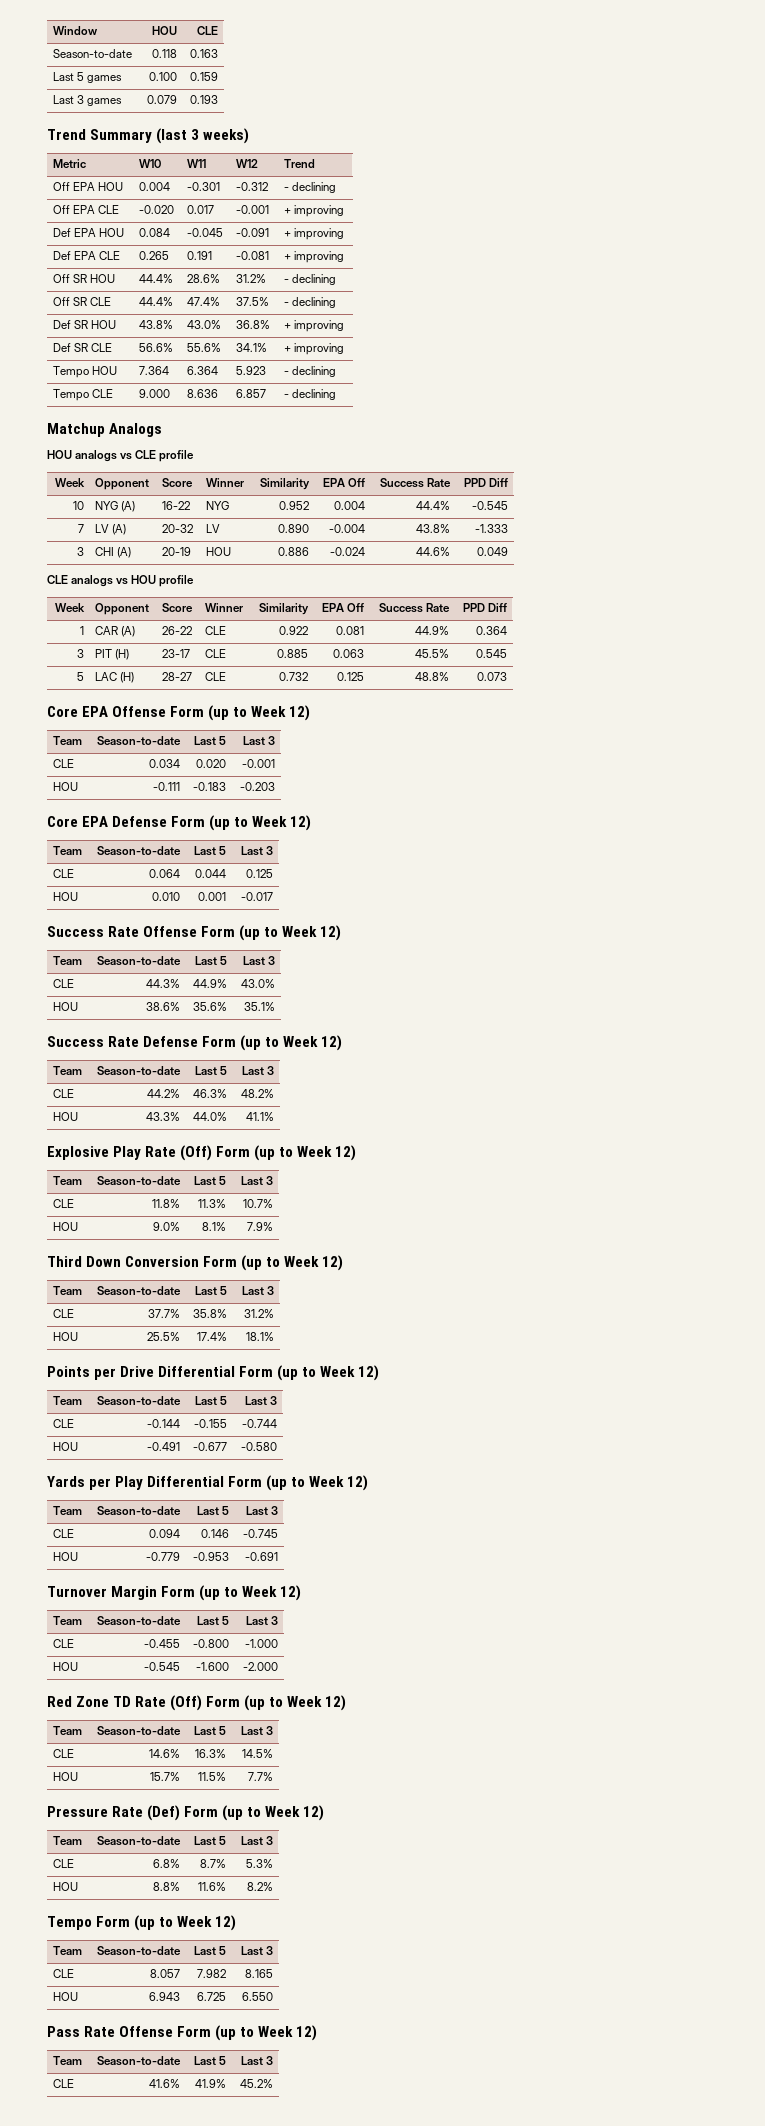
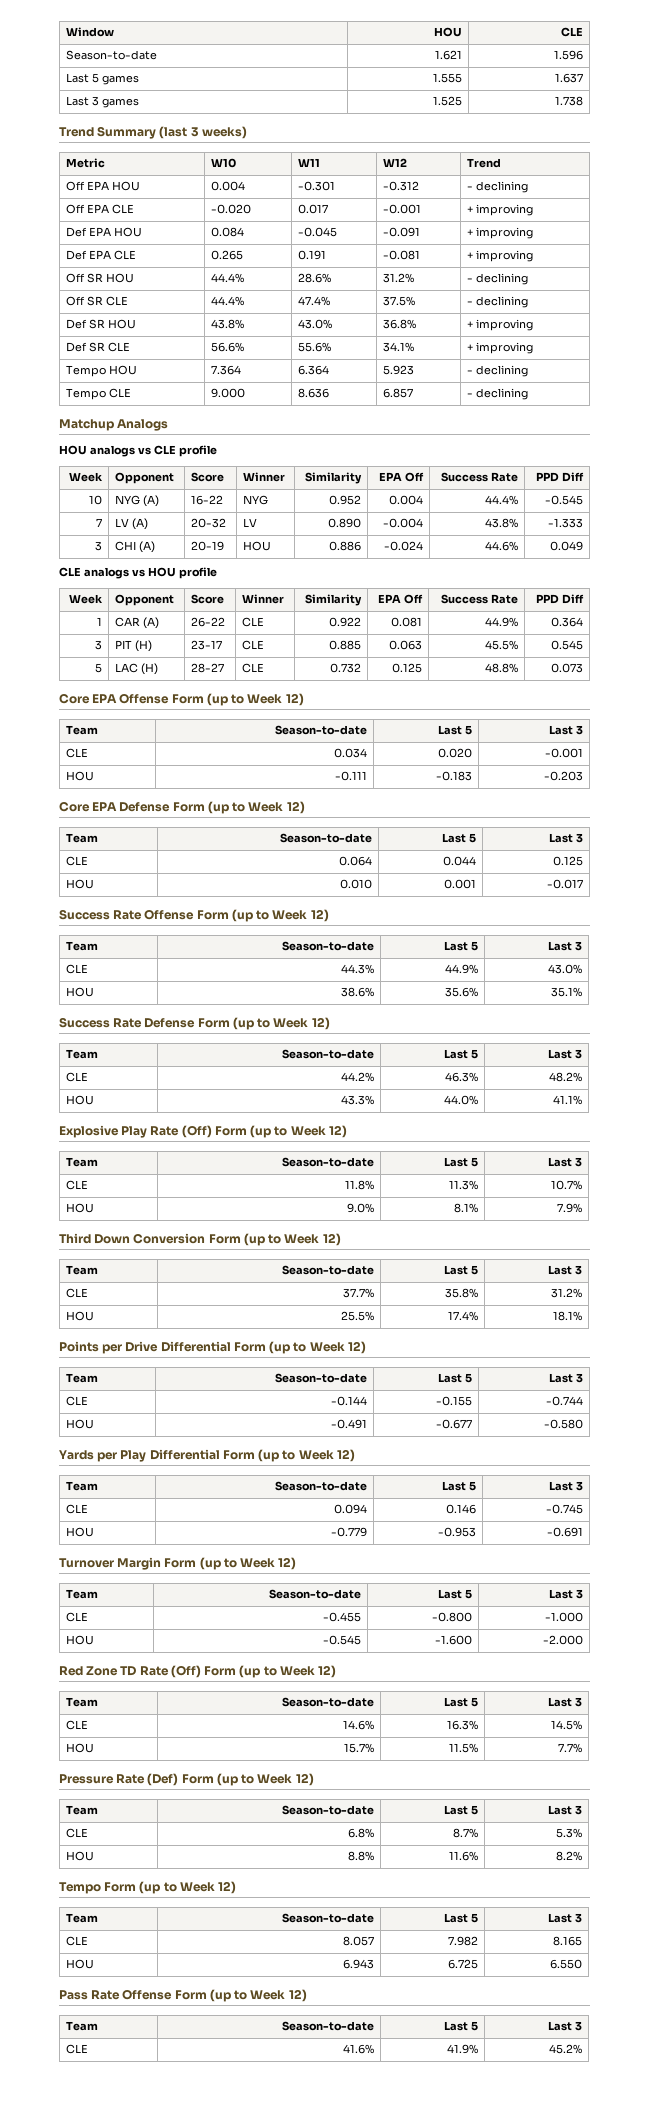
- Season-to-date | 0.118 | 0.163
+ Season-to-date | 1.621 | 1.596
- Last 5 games | 0.100 | 0.159
+ Last 5 games | 1.555 | 1.637
- Last 3 games | 0.079 | 0.193
+ Last 3 games | 1.525 | 1.738

